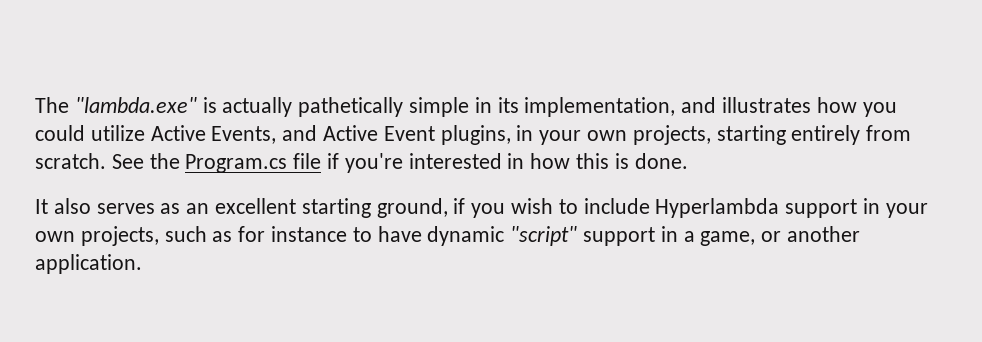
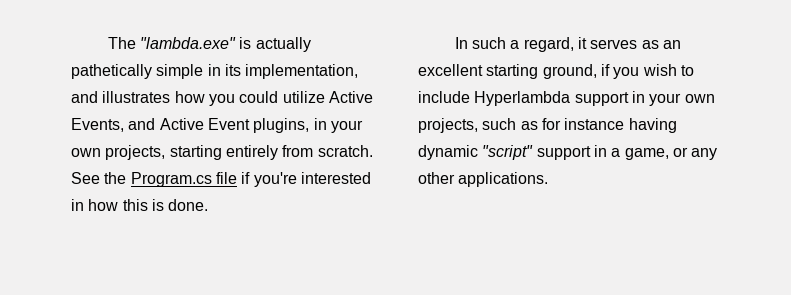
- It also serves as an excellent starting ground, if you wish to include Hyperlambda support in your own projects, such as for instance to have dynamic "script" support in a game, or another application.
+ In such a regard, it serves as an excellent starting ground, if you wish to include Hyperlambda support in your own projects, such as for instance having dynamic "script" support in a game, or any other applications.

